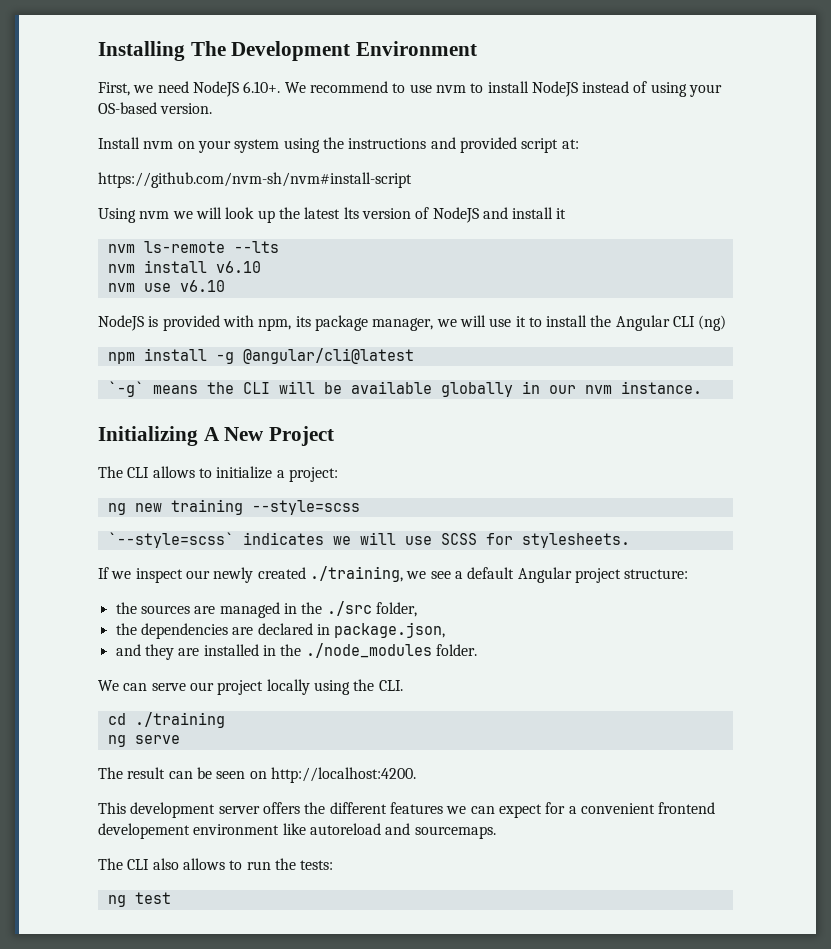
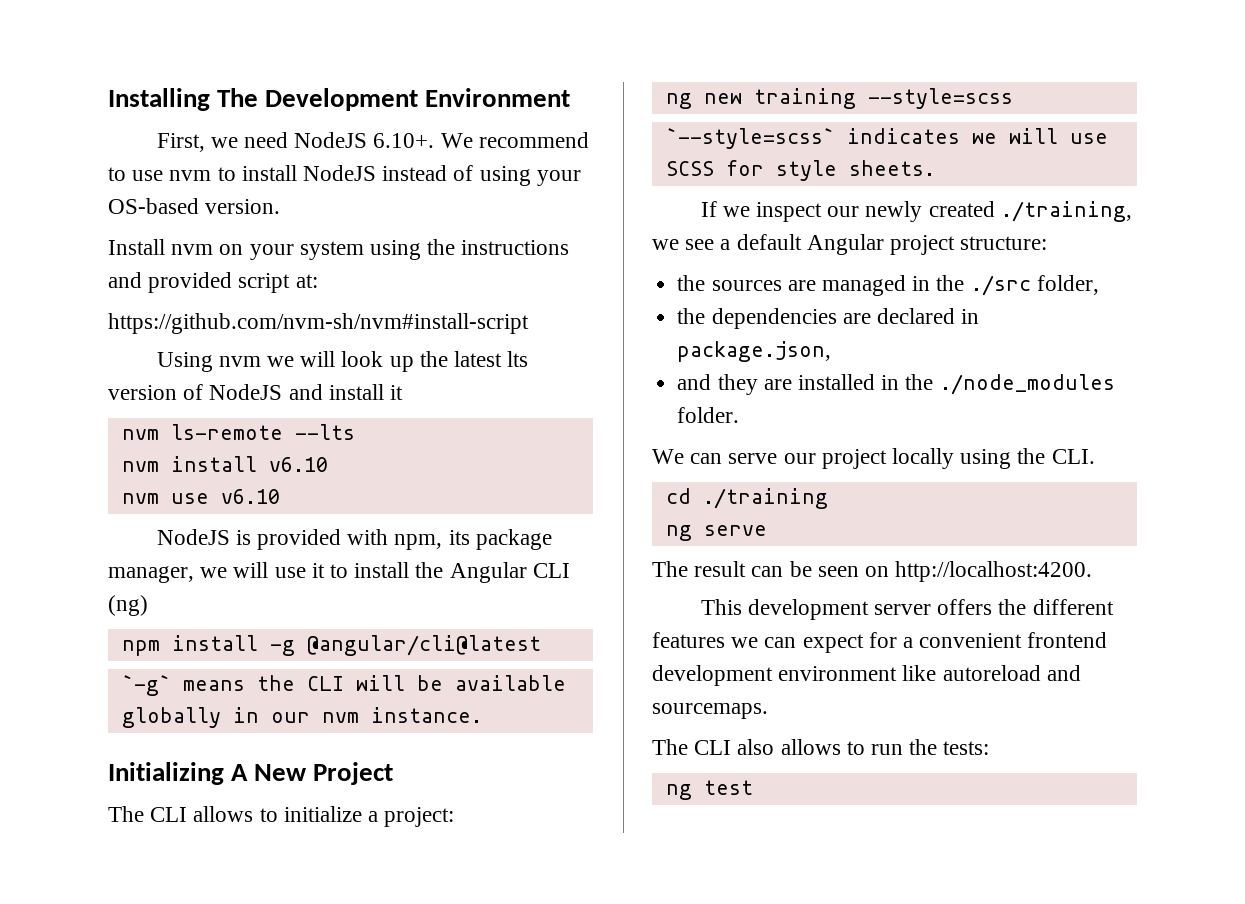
- `--style=scss` indicates we will use SCSS for stylesheets.
+ `--style=scss` indicates we will use SCSS for style sheets.
- This development server offers the different features we can expect for a convenient frontend developement environment like autoreload and sourcemaps.
+ This development server offers the different features we can expect for a convenient frontend development environment like autoreload and sourcemaps.

